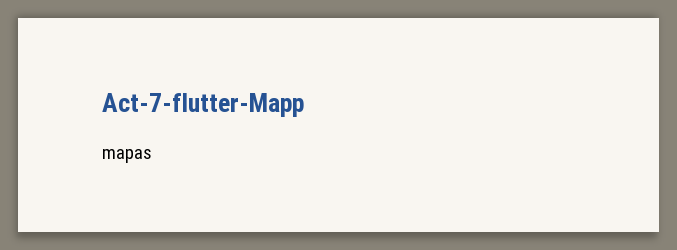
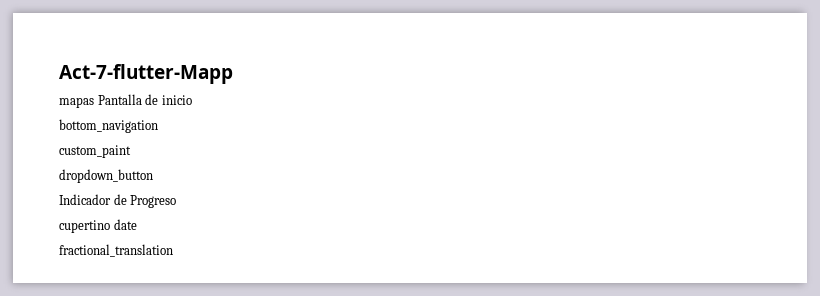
- mapas
+ mapas Pantalla de inicio
+ bottom_navigation
+ custom_paint
+ dropdown_button
+ Indicador de Progreso
+ cupertino date
+ fractional_translation

